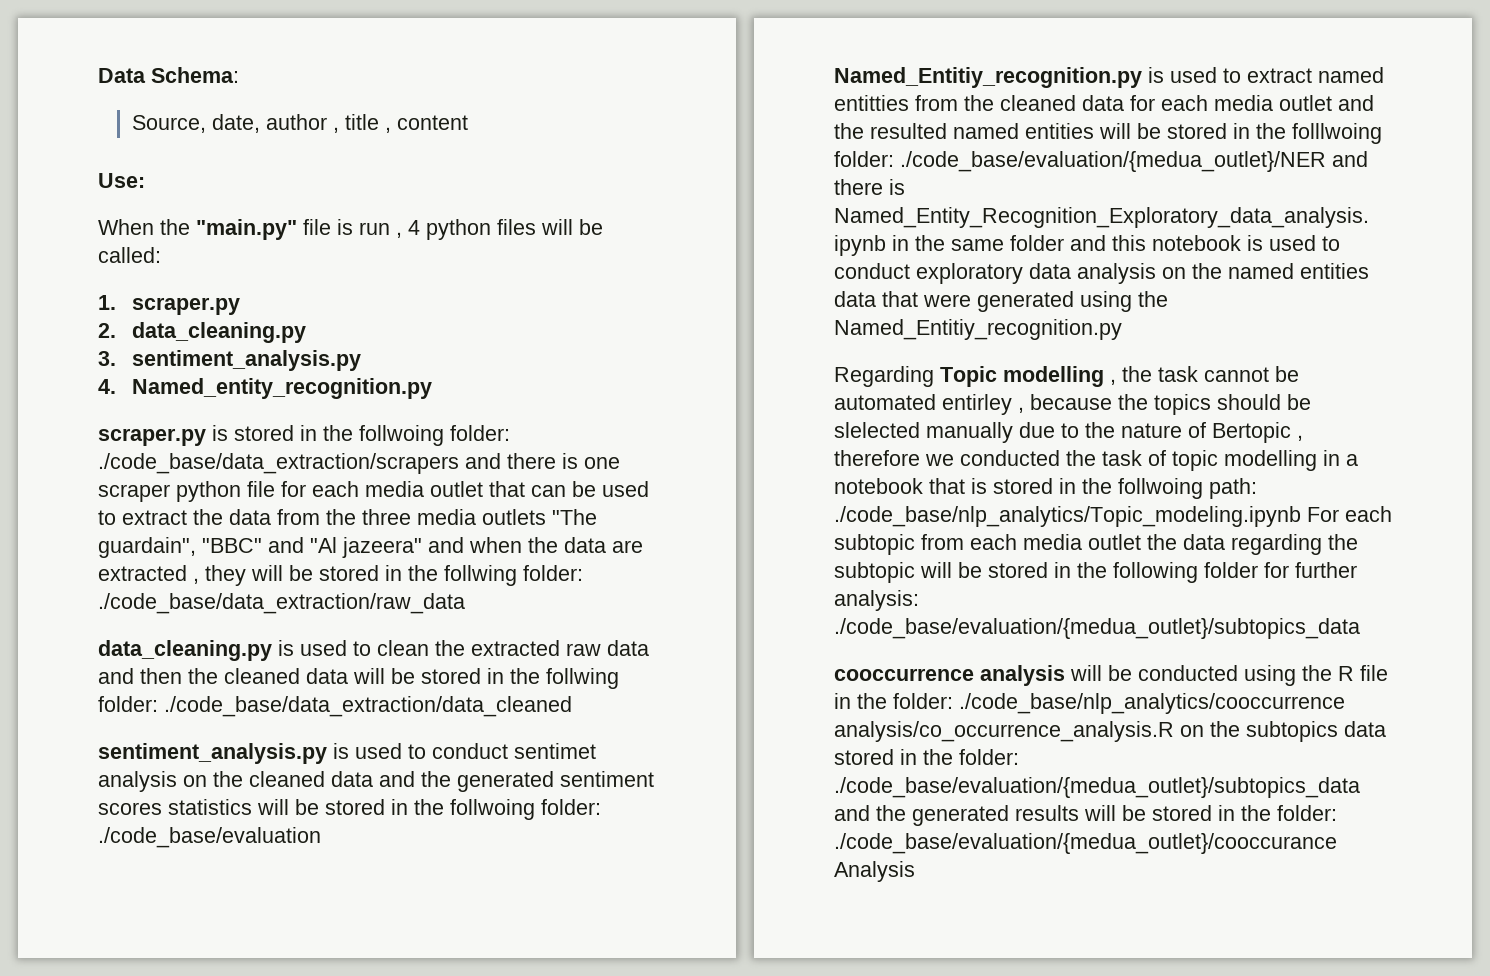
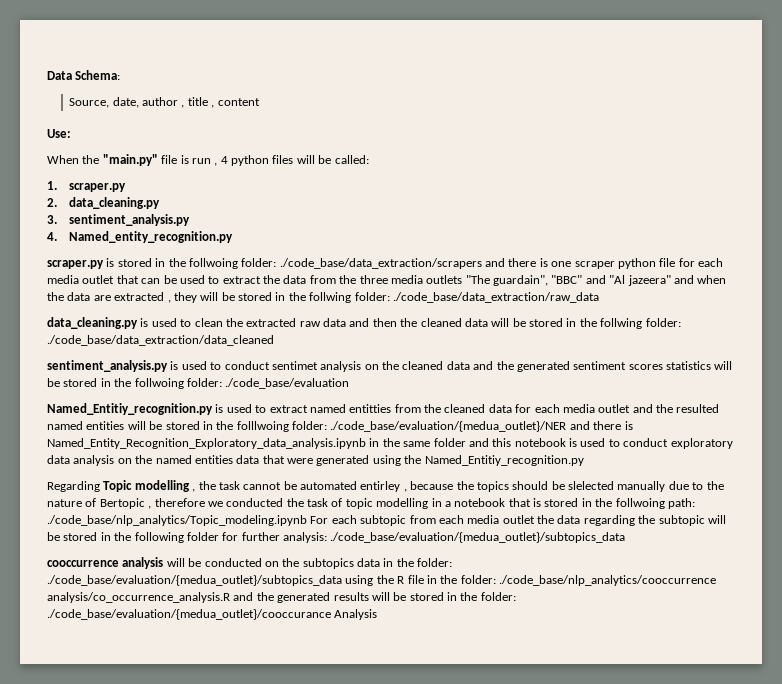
- cooccurrence analysis will be conducted using the R file in the folder: ./code_base/nlp_analytics/cooccurrence analysis/co_occurrence_analysis.R on the subtopics data stored in the folder: ./code_base/evaluation/{medua_outlet}/subtopics_data and the generated results will be stored in the folder: ./code_base/evaluation/{medua_outlet}/cooccurance Analysis
+ cooccurrence analysis will be conducted on the subtopics data in the folder: ./code_base/evaluation/{medua_outlet}/subtopics_data using the R file in the folder: ./code_base/nlp_analytics/cooccurrence analysis/co_occurrence_analysis.R and the generated results will be stored in the folder: ./code_base/evaluation/{medua_outlet}/cooccurance Analysis

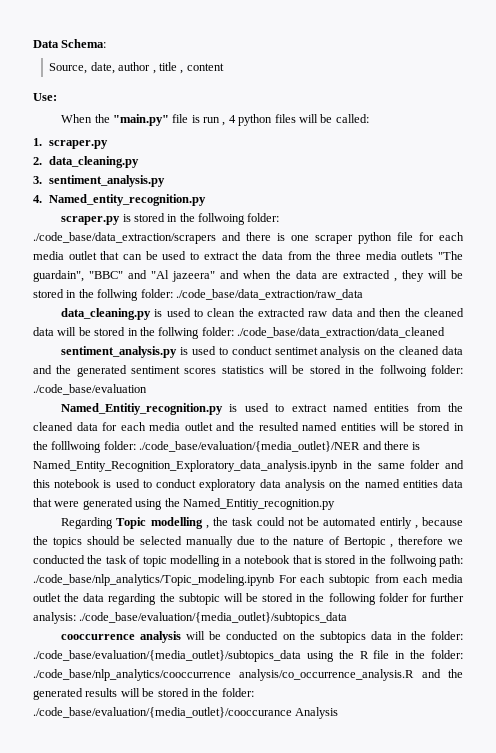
- Named_Entitiy_recognition.py is used to extract named entitties from the cleaned data for each media outlet and the resulted named entities will be stored in the folllwoing folder: ./code_base/evaluation/{medua_outlet}/NER and there is Named_Entity_Recognition_Exploratory_data_analysis.ipynb in the same folder and this notebook is used to conduct exploratory data analysis on the named entities data that were generated using the Named_Entitiy_recognition.py
+ Named_Entitiy_recognition.py is used to extract named entities from the cleaned data for each media outlet and the resulted named entities will be stored in the folllwoing folder: ./code_base/evaluation/{media_outlet}/NER and there is Named_Entity_Recognition_Exploratory_data_analysis.ipynb in the same folder and this notebook is used to conduct exploratory data analysis on the named entities data that were generated using the Named_Entitiy_recognition.py
- Regarding Topic modelling , the task cannot be automated entirley , because the topics should be slelected manually due to the nature of Bertopic , therefore we conducted the task of topic modelling in a notebook that is stored in the follwoing path:
+ Regarding Topic modelling , the task could not be automated entirly , because the topics should be selected manually due to the nature of Bertopic , therefore we conducted the task of topic modelling in a notebook that is stored in the follwoing path:
- ./code_base/nlp_analytics/Topic_modeling.ipynb For each subtopic from each media outlet the data regarding the subtopic will be stored in the following folder for further analysis: ./code_base/evaluation/{medua_outlet}/subtopics_data
+ ./code_base/nlp_analytics/Topic_modeling.ipynb For each subtopic from each media outlet the data regarding the subtopic will be stored in the following folder for further analysis: ./code_base/evaluation/{media_outlet}/subtopics_data
- cooccurrence analysis will be conducted on the subtopics data in the folder: ./code_base/evaluation/{medua_outlet}/subtopics_data using the R file in the folder: ./code_base/nlp_analytics/cooccurrence analysis/co_occurrence_analysis.R and the generated results will be stored in the folder: ./code_base/evaluation/{medua_outlet}/cooccurance Analysis
+ cooccurrence analysis will be conducted on the subtopics data in the folder: ./code_base/evaluation/{media_outlet}/subtopics_data using the R file in the folder: ./code_base/nlp_analytics/cooccurrence analysis/co_occurrence_analysis.R and the generated results will be stored in the folder: ./code_base/evaluation/{media_outlet}/cooccurance Analysis

